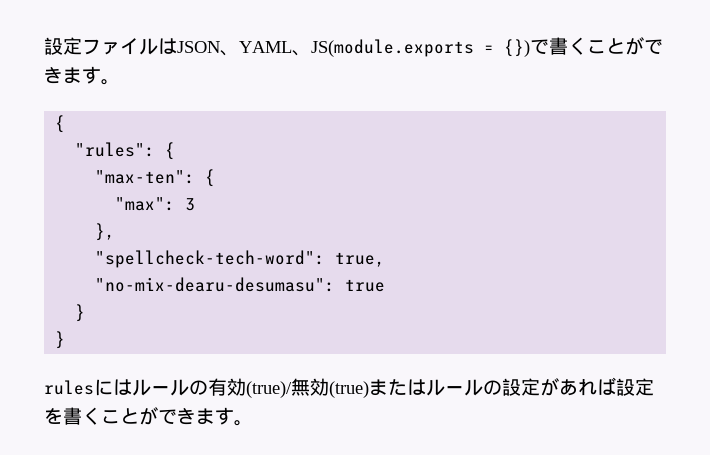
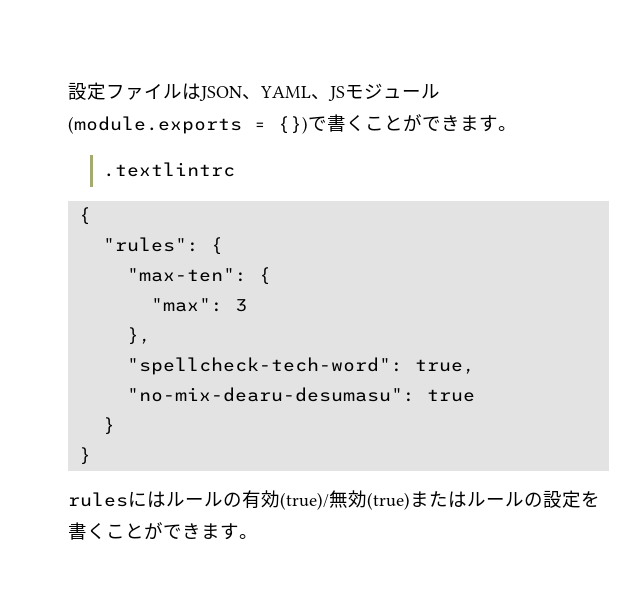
- 設定ファイルはJSON、YAML、JS(module.exports = {})で書くことができます。
+ 設定ファイルはJSON、YAML、JSモジュール(module.exports = {})で書くことができます。
+ .textlintrc
- rulesにはルールの有効(true)/無効(true)またはルールの設定があれば設定を書くことができます。
+ rulesにはルールの有効(true)/無効(true)またはルールの設定を書くことができます。

